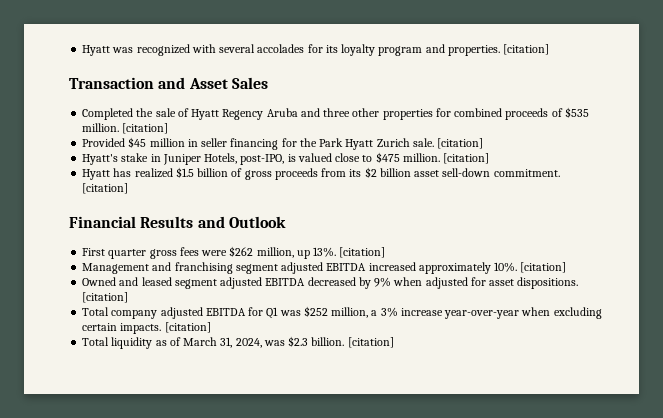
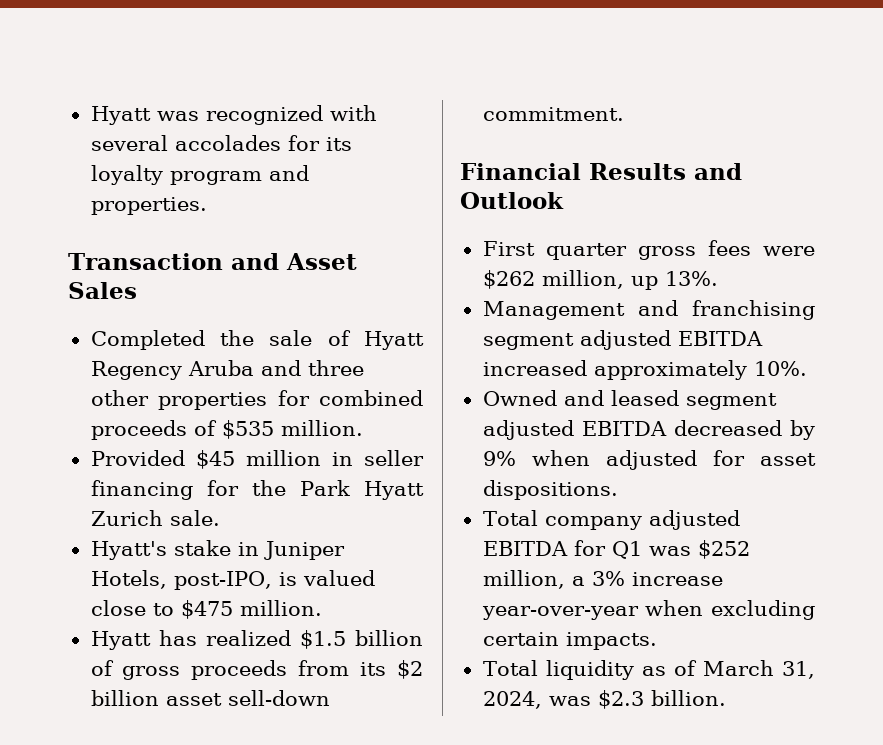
- Hyatt was recognized with several accolades for its loyalty program and properties. [citation]
+ Hyatt was recognized with several accolades for its loyalty program and properties.
- Completed the sale of Hyatt Regency Aruba and three other properties for combined proceeds of $535 million. [citation]
+ Completed the sale of Hyatt Regency Aruba and three other properties for combined proceeds of $535 million.
- Provided $45 million in seller financing for the Park Hyatt Zurich sale. [citation]
+ Provided $45 million in seller financing for the Park Hyatt Zurich sale.
- Hyatt's stake in Juniper Hotels, post-IPO, is valued close to $475 million. [citation]
+ Hyatt's stake in Juniper Hotels, post-IPO, is valued close to $475 million.
- Hyatt has realized $1.5 billion of gross proceeds from its $2 billion asset sell-down commitment. [citation]
+ Hyatt has realized $1.5 billion of gross proceeds from its $2 billion asset sell-down commitment.
- First quarter gross fees were $262 million, up 13%. [citation]
+ First quarter gross fees were $262 million, up 13%.
- Management and franchising segment adjusted EBITDA increased approximately 10%. [citation]
+ Management and franchising segment adjusted EBITDA increased approximately 10%.
- Owned and leased segment adjusted EBITDA decreased by 9% when adjusted for asset dispositions. [citation]
+ Owned and leased segment adjusted EBITDA decreased by 9% when adjusted for asset dispositions.
- Total company adjusted EBITDA for Q1 was $252 million, a 3% increase year-over-year when excluding certain impacts. [citation]
+ Total company adjusted EBITDA for Q1 was $252 million, a 3% increase year-over-year when excluding certain impacts.
- Total liquidity as of March 31, 2024, was $2.3 billion. [citation]
+ Total liquidity as of March 31, 2024, was $2.3 billion.

